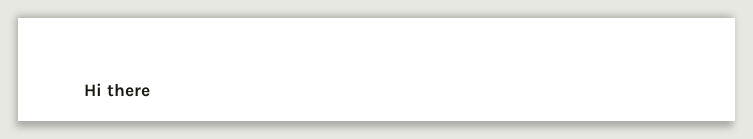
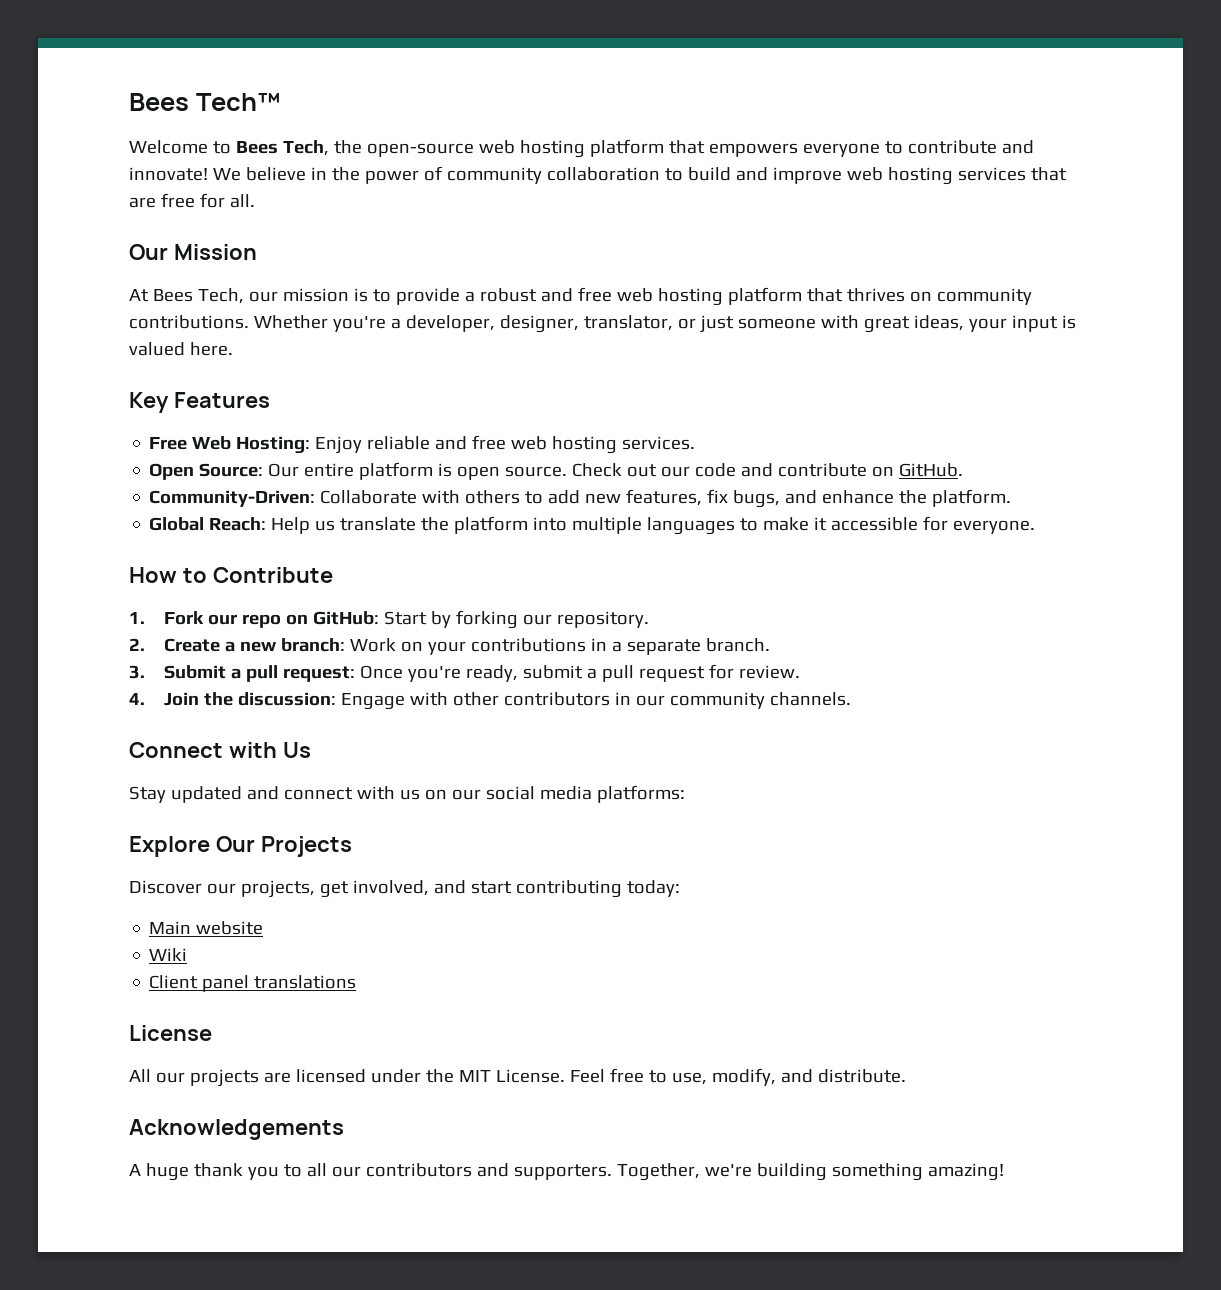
- Hi there
+ Bees Tech™
+ Welcome to Bees Tech, the open-source web hosting platform that empowers everyone to contribute and innovate! We believe in the power of community collaboration to build and improve web hosting services that are free for all.
+ Our Mission
+ At Bees Tech, our mission is to provide a robust and free web hosting platform that thrives on community contributions. Whether you're a developer, designer, translator, or just someone with great ideas, your input is valued here.
+ Key Features
+ Free Web Hosting: Enjoy reliable and free web hosting services.
+ Open Source: Our entire platform is open source. Check out our code and contribute on GitHub.
+ Community-Driven: Collaborate with others to add new features, fix bugs, and enhance the platform.
+ Global Reach: Help us translate the platform into multiple languages to make it accessible for everyone.
+ How to Contribute
+ 1. Fork our repo on GitHub: Start by forking our repository.
+ 2. Create a new branch: Work on your contributions in a separate branch.
+ 3. Submit a pull request: Once you're ready, submit a pull request for review.
+ 4. Join the discussion: Engage with other contributors in our community channels.
+ Connect with Us
+ Stay updated and connect with us on our social media platforms:
+ Explore Our Projects
+ Discover our projects, get involved, and start contributing today:
+ Main website
+ Wiki
+ Client panel translations
+ License
+ All our projects are licensed under the MIT License. Feel free to use, modify, and distribute.
+ Acknowledgements
+ A huge thank you to all our contributors and supporters. Together, we're building something amazing!

